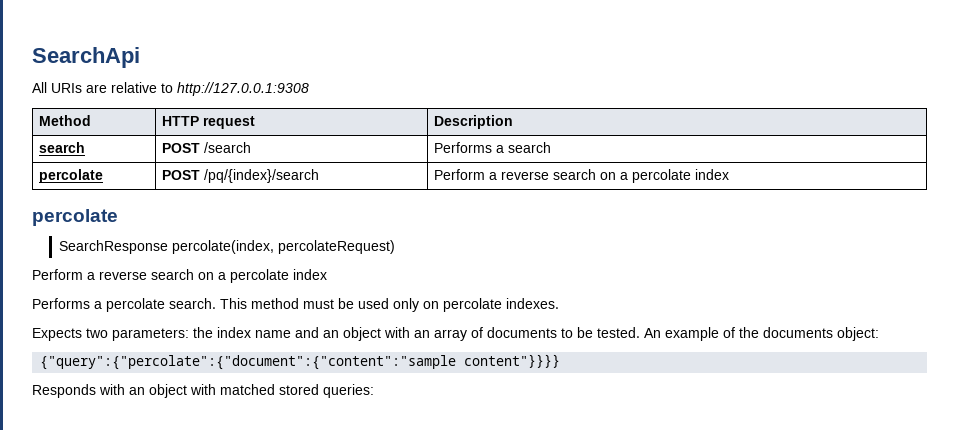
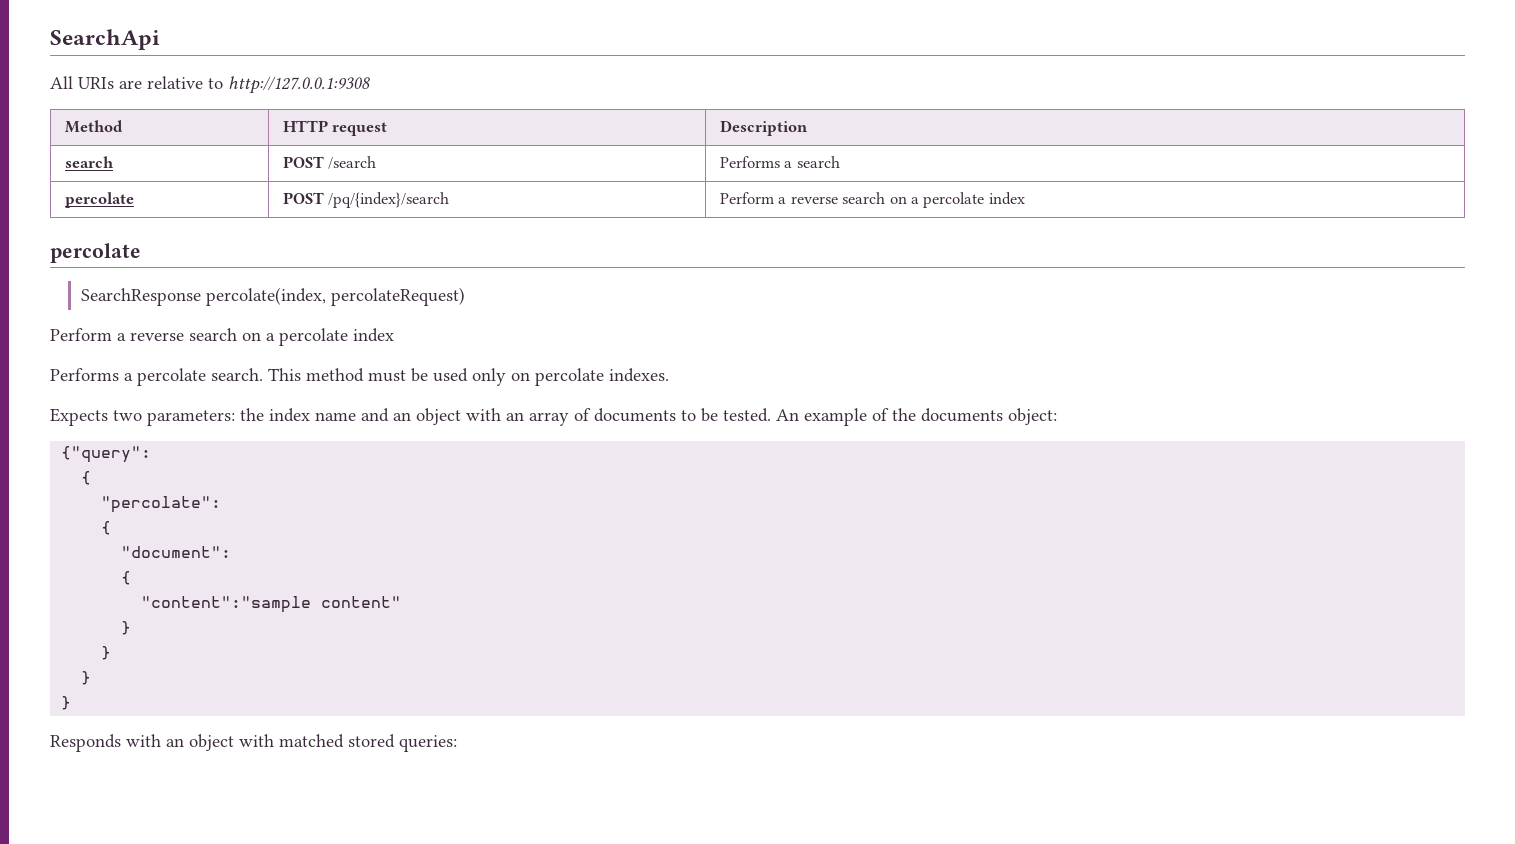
- {"query":{"percolate":{"document":{"content":"sample content"}}}}
+ {"query":
+ {
+ "percolate":
+ {
+ "document":
+ {
+ "content":"sample content"
+ }
+ }
+ }
+ }

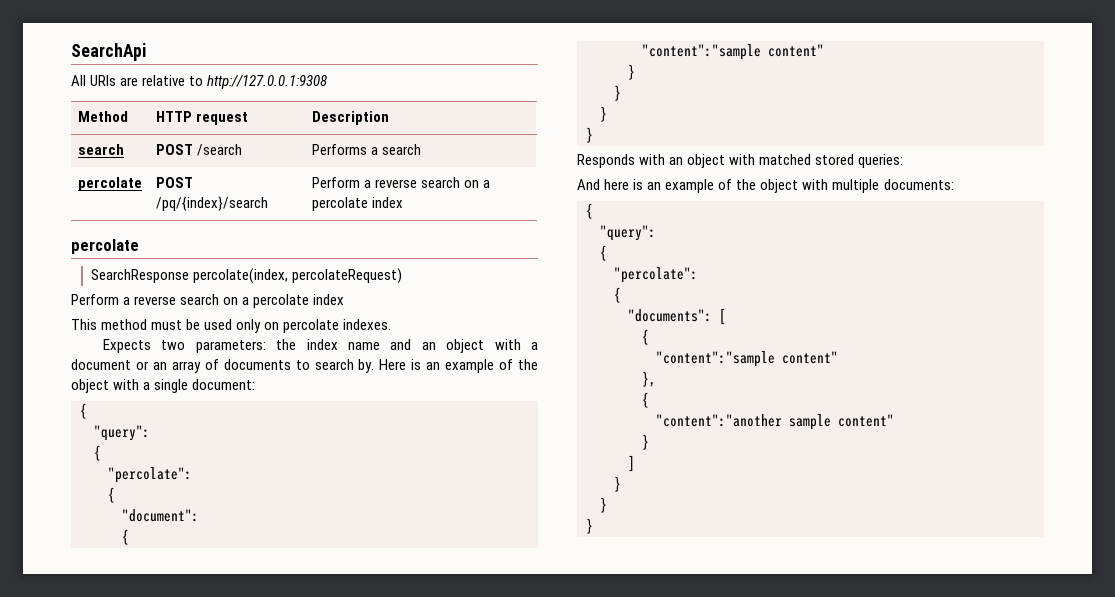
- Performs a percolate search.
- Expects two parameters: the index name and an object with an array of documents to be tested. An example of the documents object:
- {"query":
+ Expects two parameters: the index name and an object with a document or an array of documents to search by. Here is an example of the object with a single document:
+ {
+ "query":
+ And here is an example of the object with multiple documents:
+ {
+ "query":
+ {
+ "percolate":
+ {
+ "documents": [
+ {
+ "content":"sample content"
+ },
+ {
+ "content":"another sample content"
+ }
+ ]
+ }
+ }
+ }

